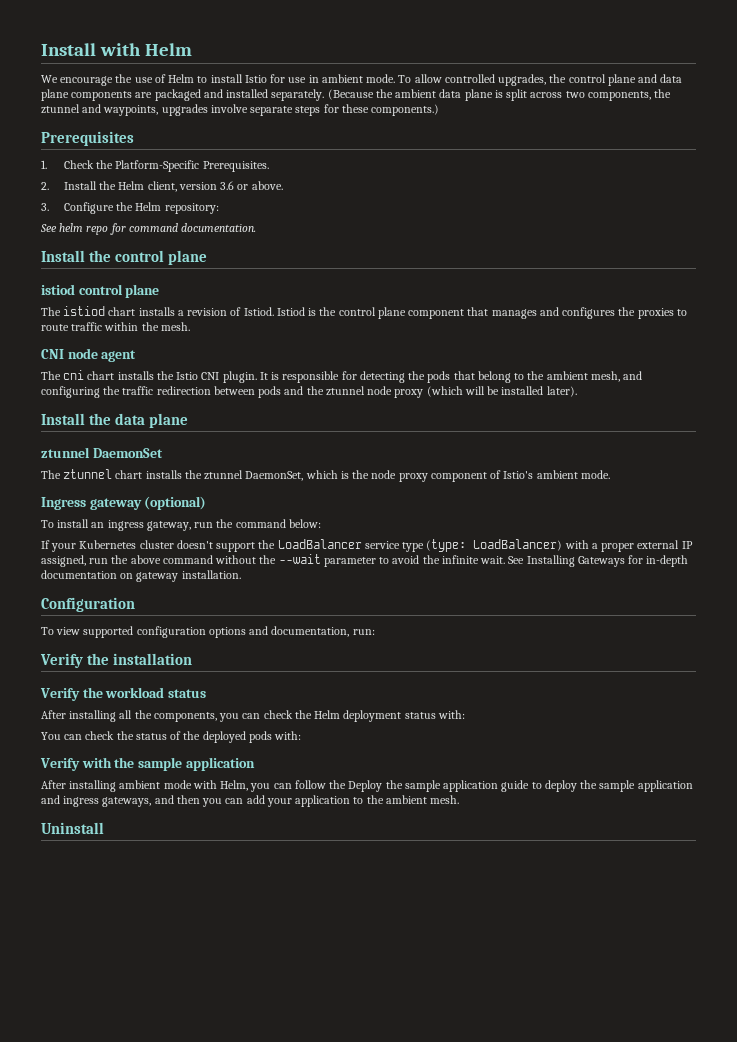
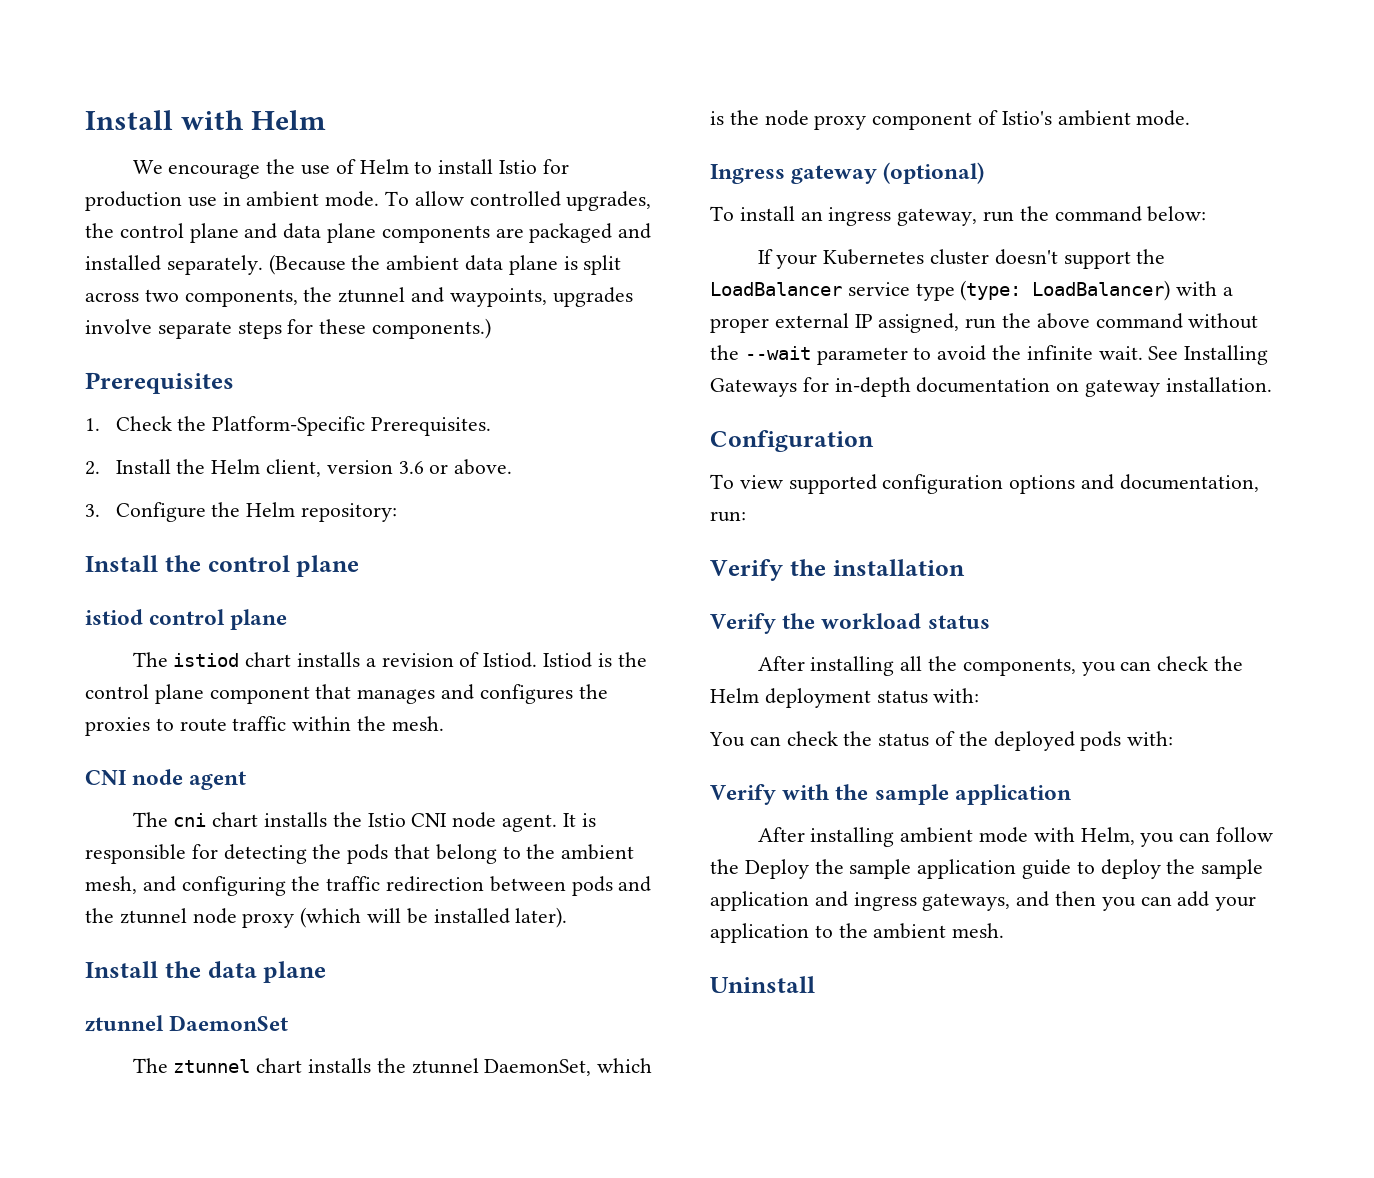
- We encourage the use of Helm to install Istio for use in ambient mode.
+ We encourage the use of Helm to install Istio for production use in ambient mode.
- See helm repo for command documentation.
- The cni chart installs the Istio CNI plugin.
+ The cni chart installs the Istio CNI node agent.

